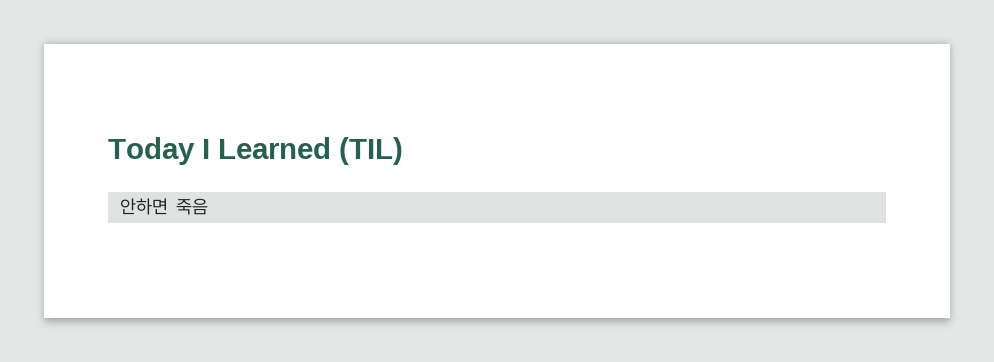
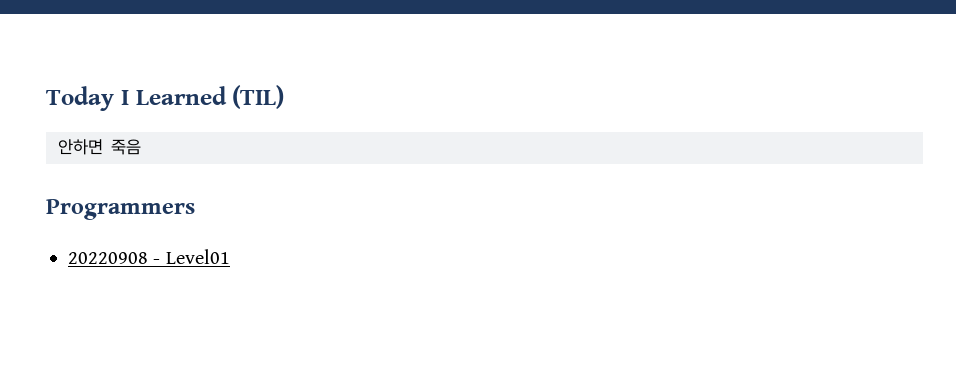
+ Programmers
+ 20220908 - Level01

